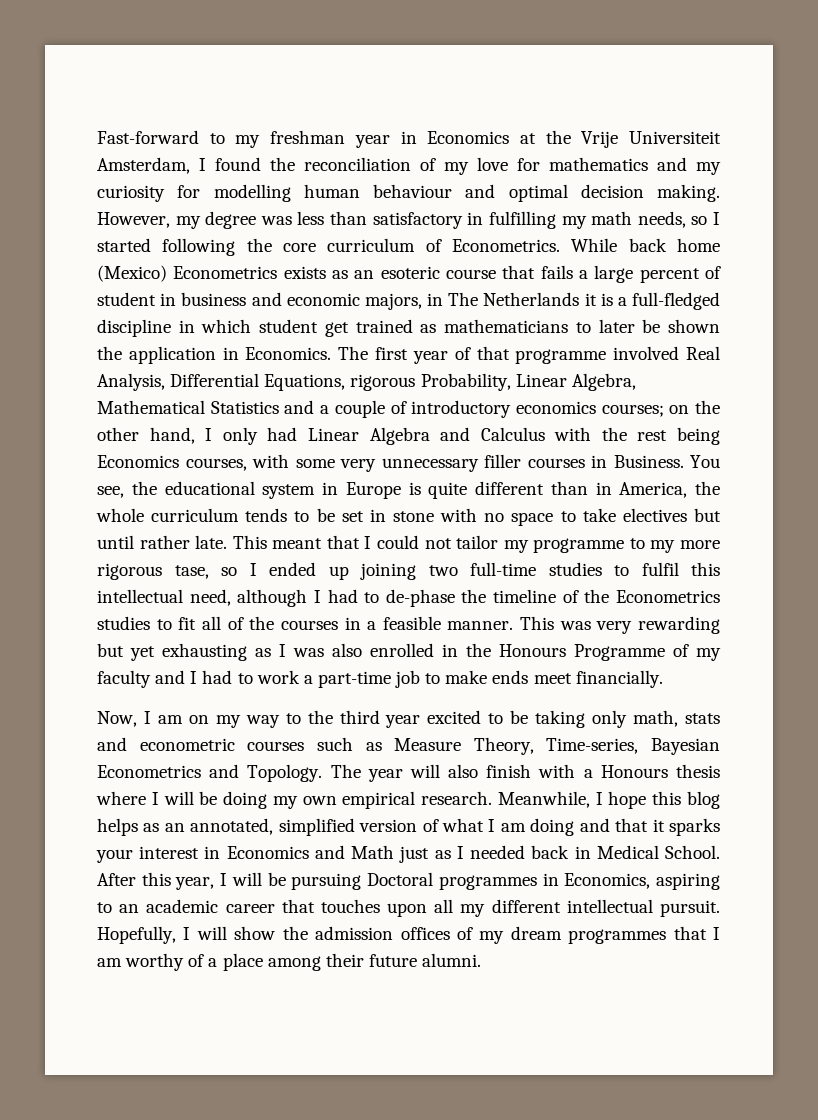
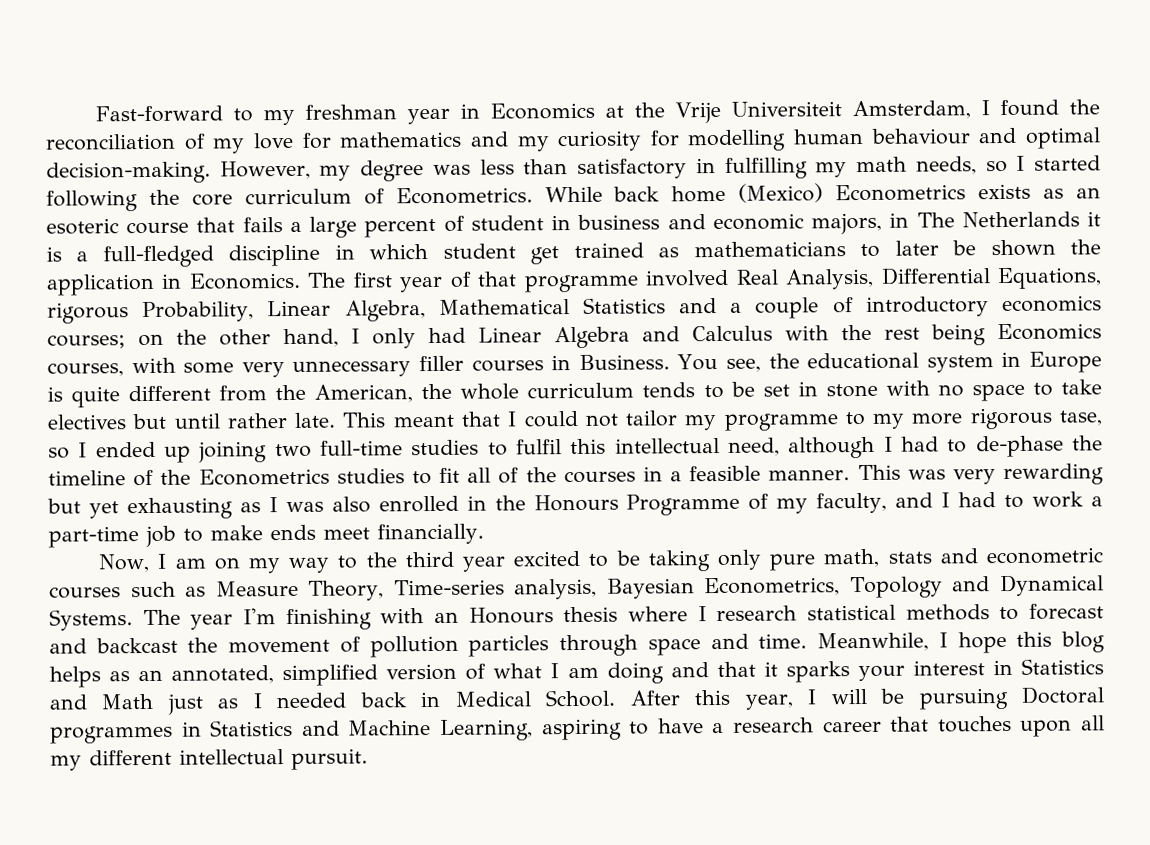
- Fast-forward to my freshman year in Economics at the Vrije Universiteit Amsterdam, I found the reconciliation of my love for mathematics and my curiosity for modelling human behaviour and optimal decision making.
+ Fast-forward to my freshman year in Economics at the Vrije Universiteit Amsterdam, I found the reconciliation of my love for mathematics and my curiosity for modelling human behaviour and optimal decision-making.
- You see, the educational system in Europe is quite different than in America, the whole curriculum tends to be set in stone with no space to take electives but until rather late.
+ You see, the educational system in Europe is quite different from the American, the whole curriculum tends to be set in stone with no space to take electives but until rather late.
- This was very rewarding but yet exhausting as I was also enrolled in the Honours Programme of my faculty and I had to work a part-time job to make ends meet financially.
+ This was very rewarding but yet exhausting as I was also enrolled in the Honours Programme of my faculty, and I had to work a part-time job to make ends meet financially.
- Now, I am on my way to the third year excited to be taking only math, stats and econometric courses such as Measure Theory, Time-series, Bayesian Econometrics and Topology. The year will also finish with a Honours thesis where I will be doing my own empirical research.
+ Now, I am on my way to the third year excited to be taking only pure math, stats and econometric courses such as Measure Theory, Time-series analysis, Bayesian Econometrics, Topology and Dynamical Systems. The year I'm finishing with an Honours thesis where I research statistical methods to forecast and backcast the movement of pollution particles through space and time.
- Meanwhile, I hope this blog helps as an annotated, simplified version of what I am doing and that it sparks your interest in Economics and Math just as I needed back in Medical School.
+ Meanwhile, I hope this blog helps as an annotated, simplified version of what I am doing and that it sparks your interest in Statistics and Math just as I needed back in Medical School.
- After this year, I will be pursuing Doctoral programmes in Economics, aspiring to an academic career that touches upon all my different intellectual pursuit. Hopefully, I will show the admission offices of my dream programmes that I am worthy of a place among their future alumni.
+ After this year, I will be pursuing Doctoral programmes in Statistics and Machine Learning, aspiring to have a research career that touches upon all my different intellectual pursuit.

